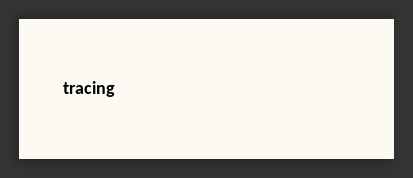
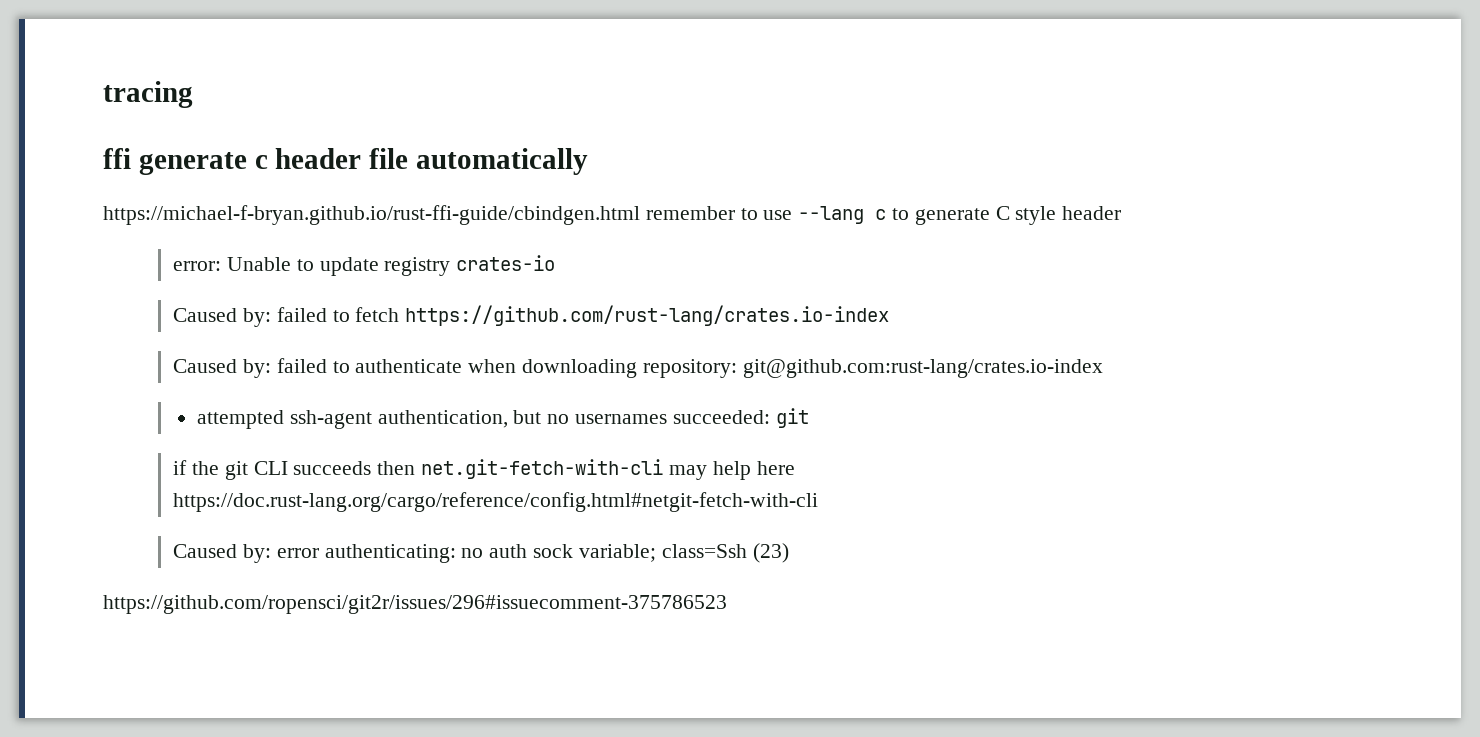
+ ffi generate c header file automatically
+ https://michael-f-bryan.github.io/rust-ffi-guide/cbindgen.html remember to use --lang c to generate C style header
+ error: Unable to update registry crates-io
+ Caused by: failed to fetch https://github.com/rust-lang/crates.io-index
+ Caused by: failed to authenticate when downloading repository: git@github.com:rust-lang/crates.io-index
+ attempted ssh-agent authentication, but no usernames succeeded: git
+ if the git CLI succeeds then net.git-fetch-with-cli may help here https://doc.rust-lang.org/cargo/reference/config.html#netgit-fetch-with-cli
+ Caused by: error authenticating: no auth sock variable; class=Ssh (23)
+ https://github.com/ropensci/git2r/issues/296#issuecomment-375786523

